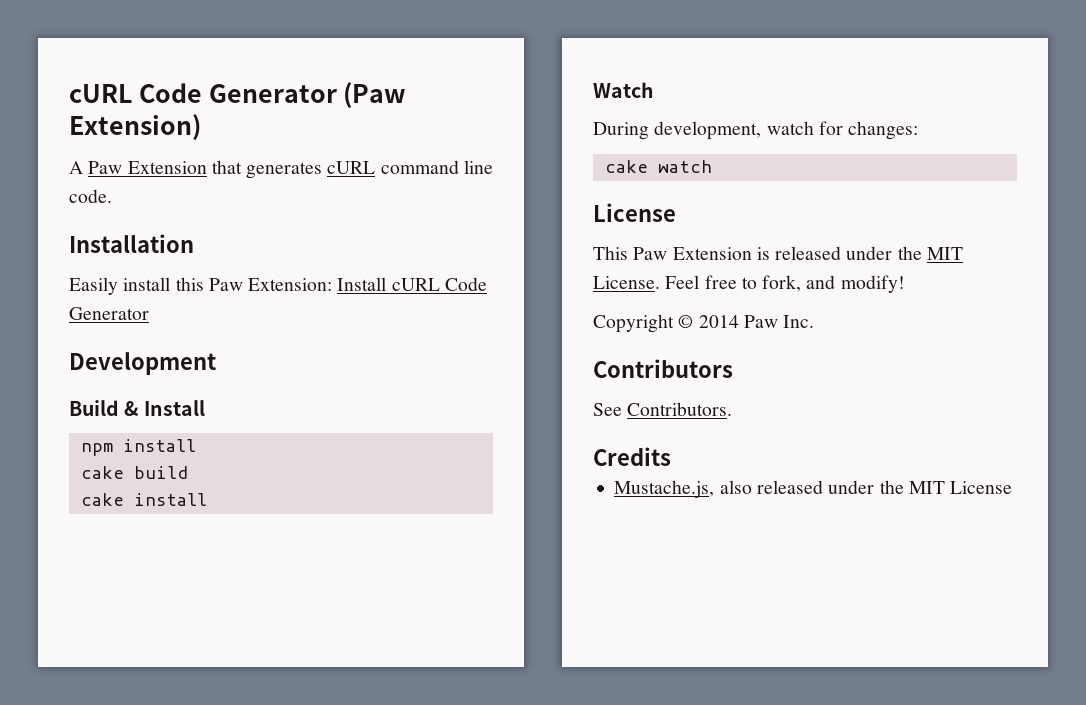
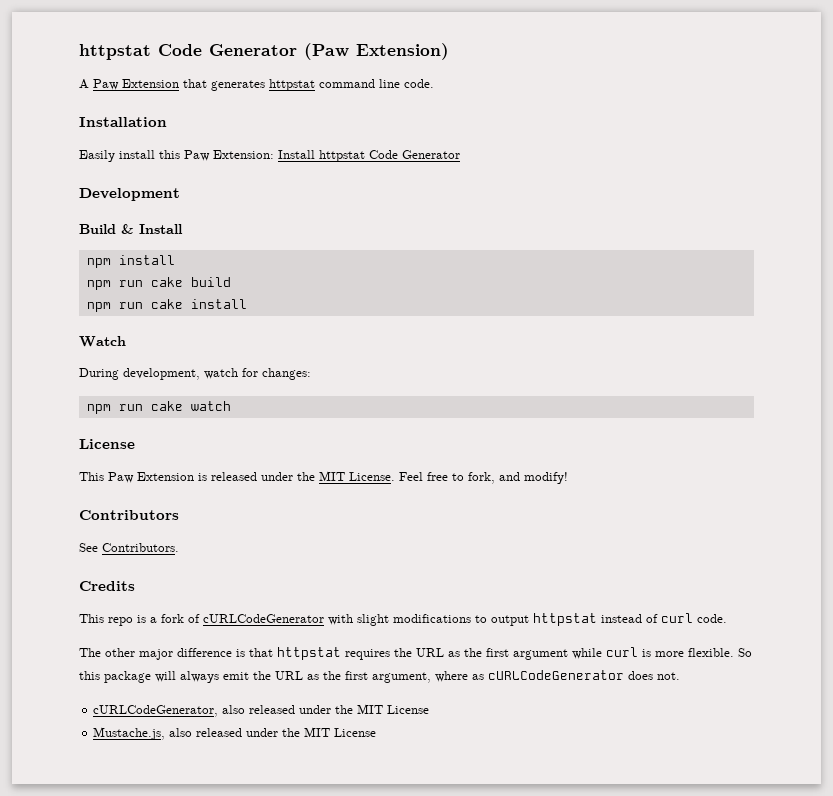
- cURL Code Generator (Paw Extension)
+ httpstat Code Generator (Paw Extension)
- A Paw Extension that generates cURL command line code.
+ A Paw Extension that generates httpstat command line code.
- Easily install this Paw Extension: Install cURL Code Generator
+ Easily install this Paw Extension: Install httpstat Code Generator
- cake build
+ npm run cake build
- cake install
+ npm run cake install
- cake watch
+ npm run cake watch
- Copyright © 2014 Paw Inc.
+ This repo is a fork of cURLCodeGenerator with slight modifications to output httpstat instead of curl code.
+ The other major difference is that httpstat requires the URL as the first argument while curl is more flexible. So this package will always emit the URL as the first argument, where as cURLCodeGenerator does not.
+ cURLCodeGenerator, also released under the MIT License

